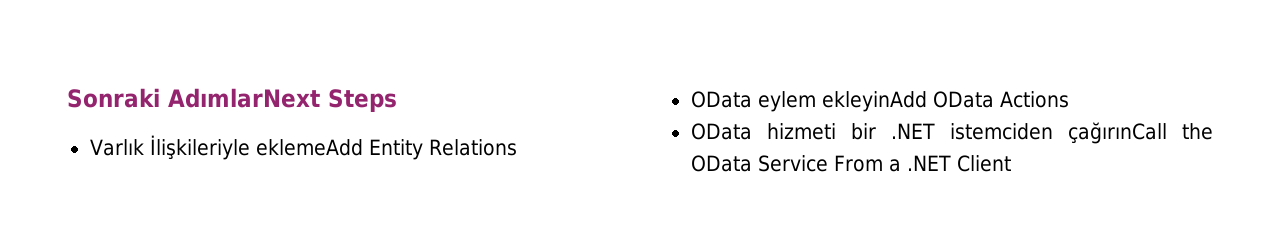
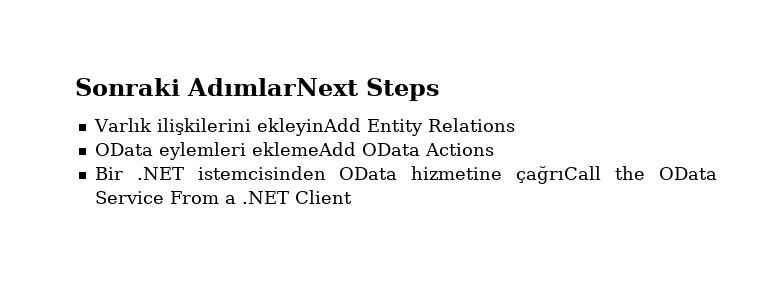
- Varlık İlişkileriyle eklemeAdd Entity Relations
+ Varlık ilişkilerini ekleyinAdd Entity Relations
- OData eylem ekleyinAdd OData Actions
+ OData eylemleri eklemeAdd OData Actions
- OData hizmeti bir .NET istemciden çağırınCall the OData Service From a .NET Client
+ Bir .NET istemcisinden OData hizmetine çağrıCall the OData Service From a .NET Client

